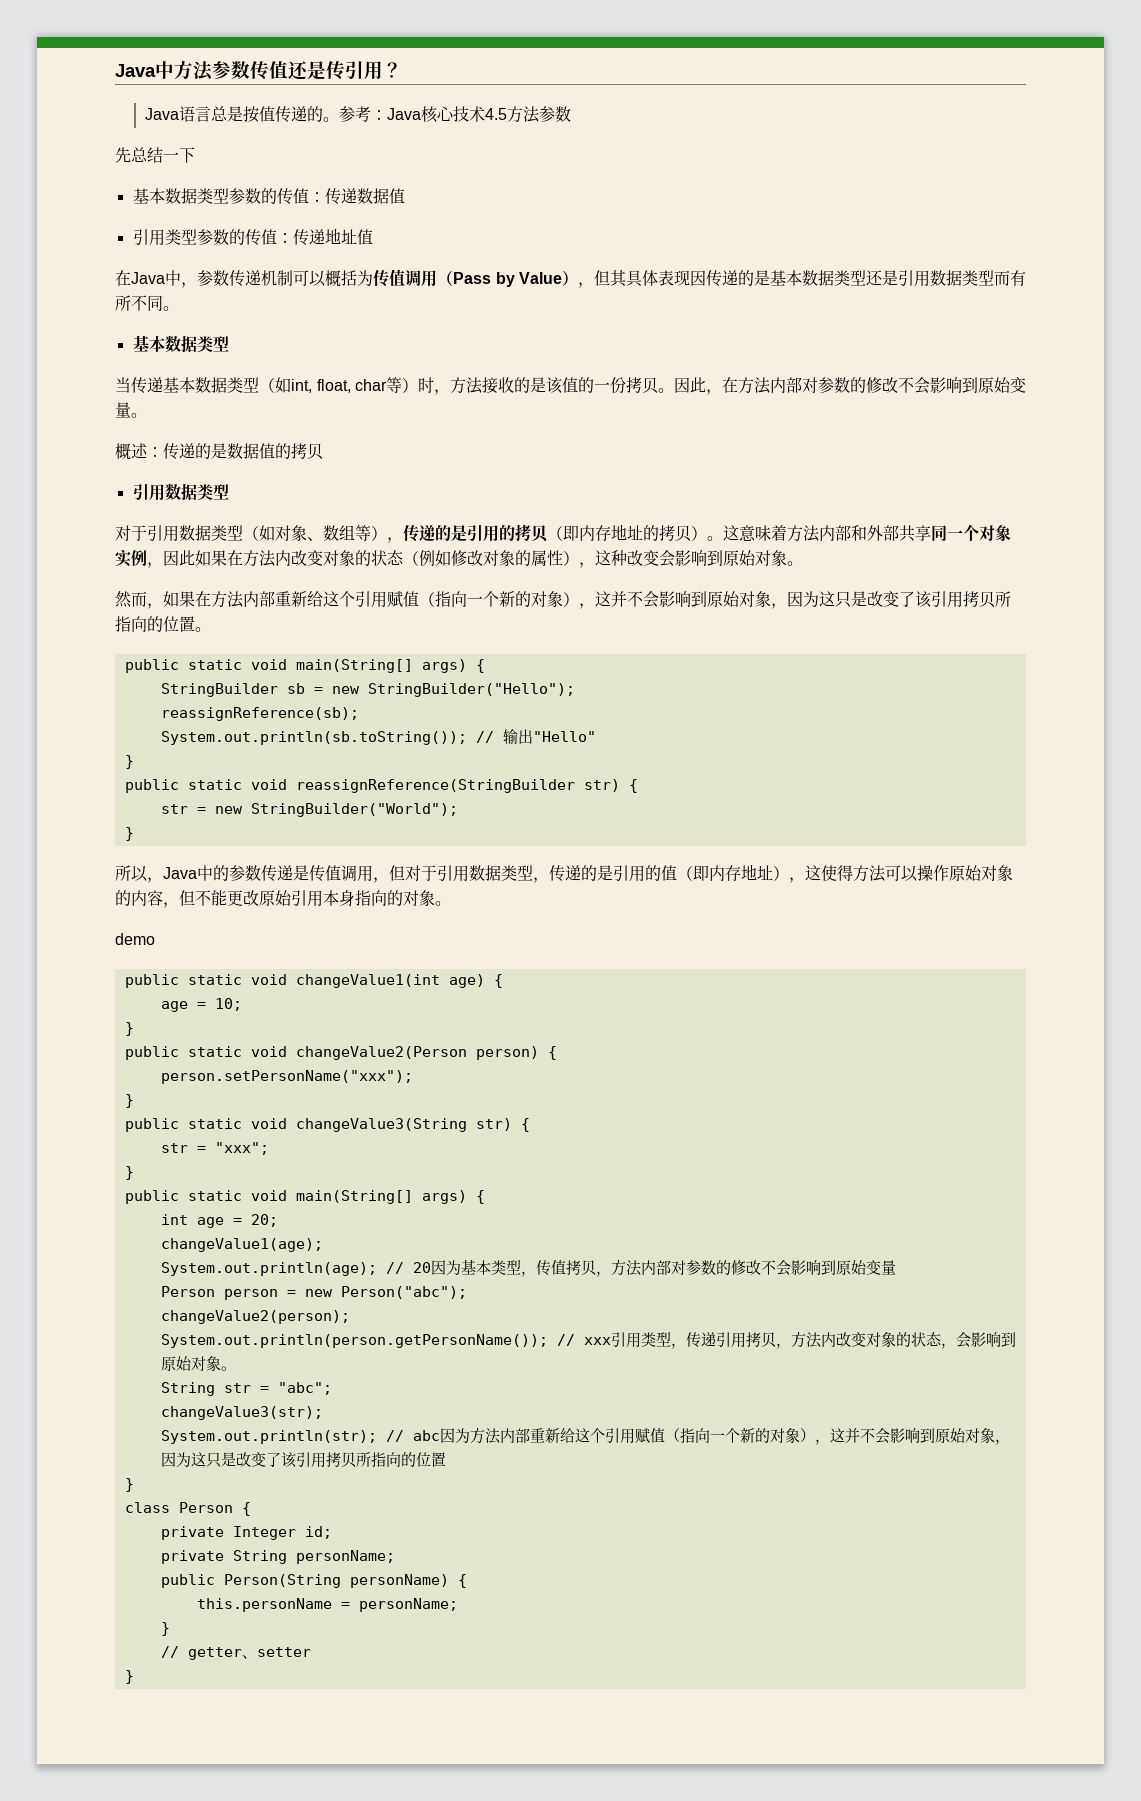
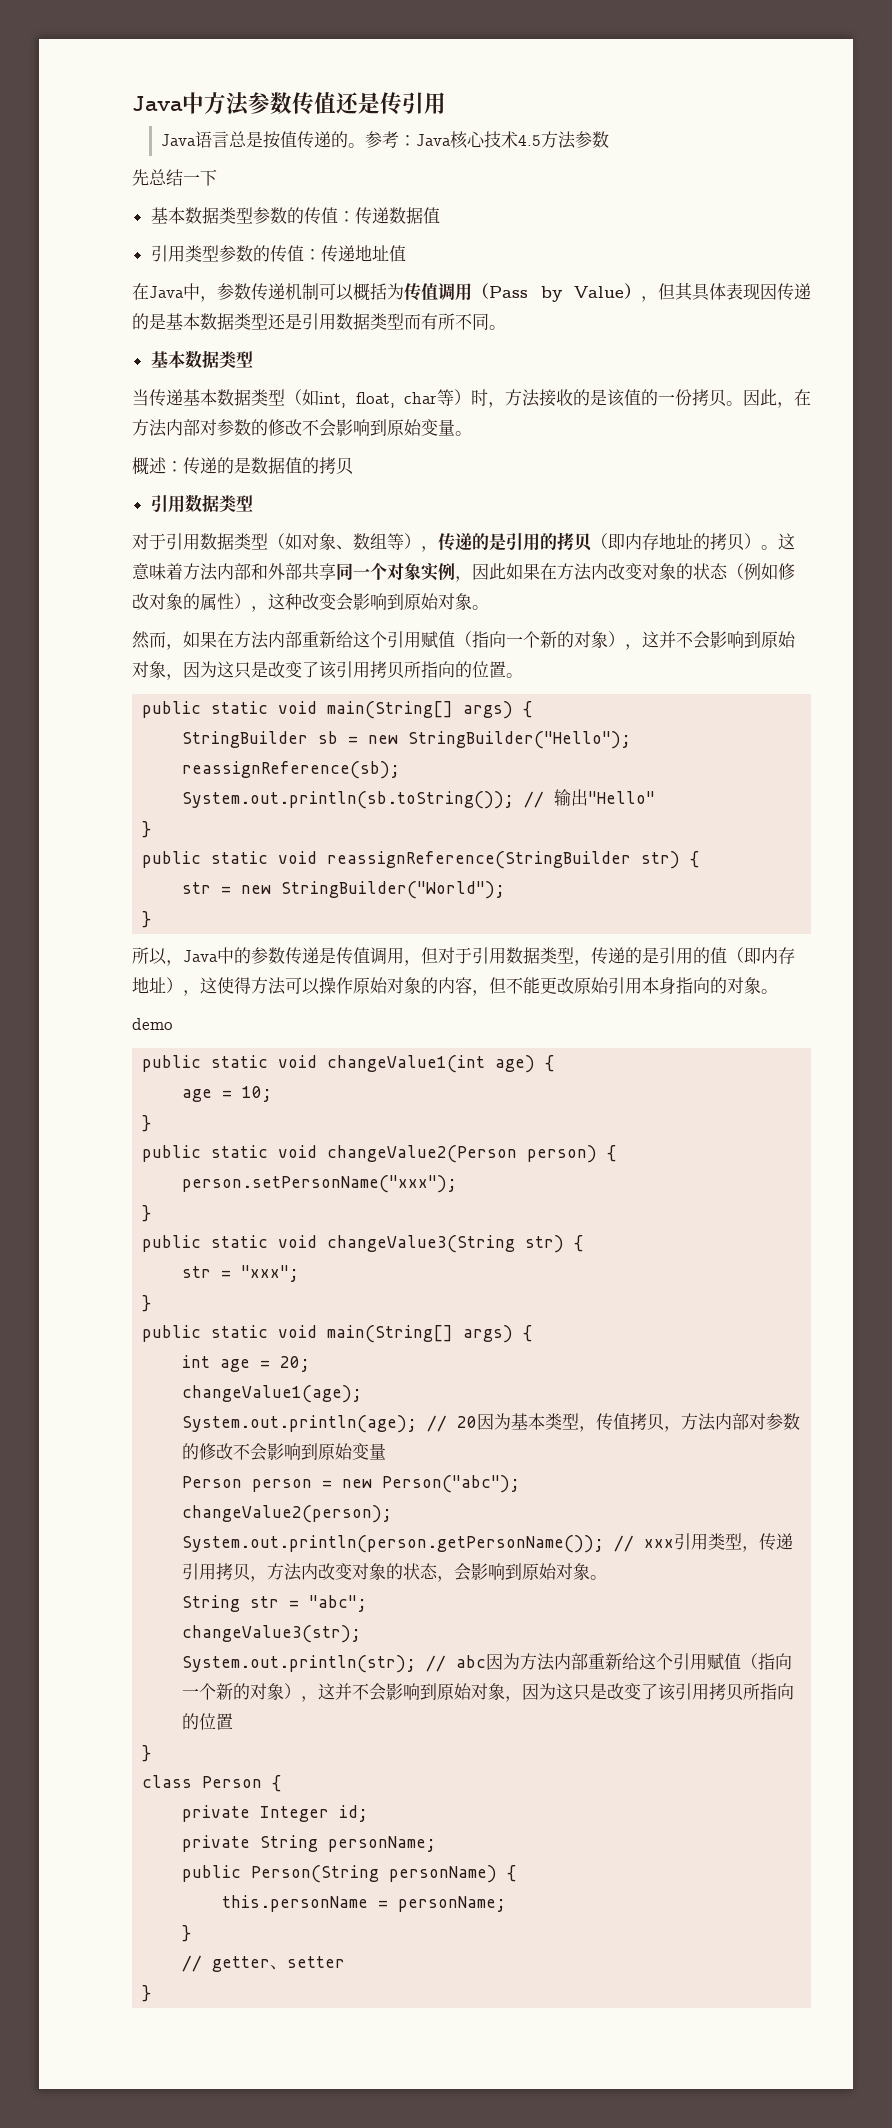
- Java中方法参数传值还是传引用？
+ Java中方法参数传值还是传引用

